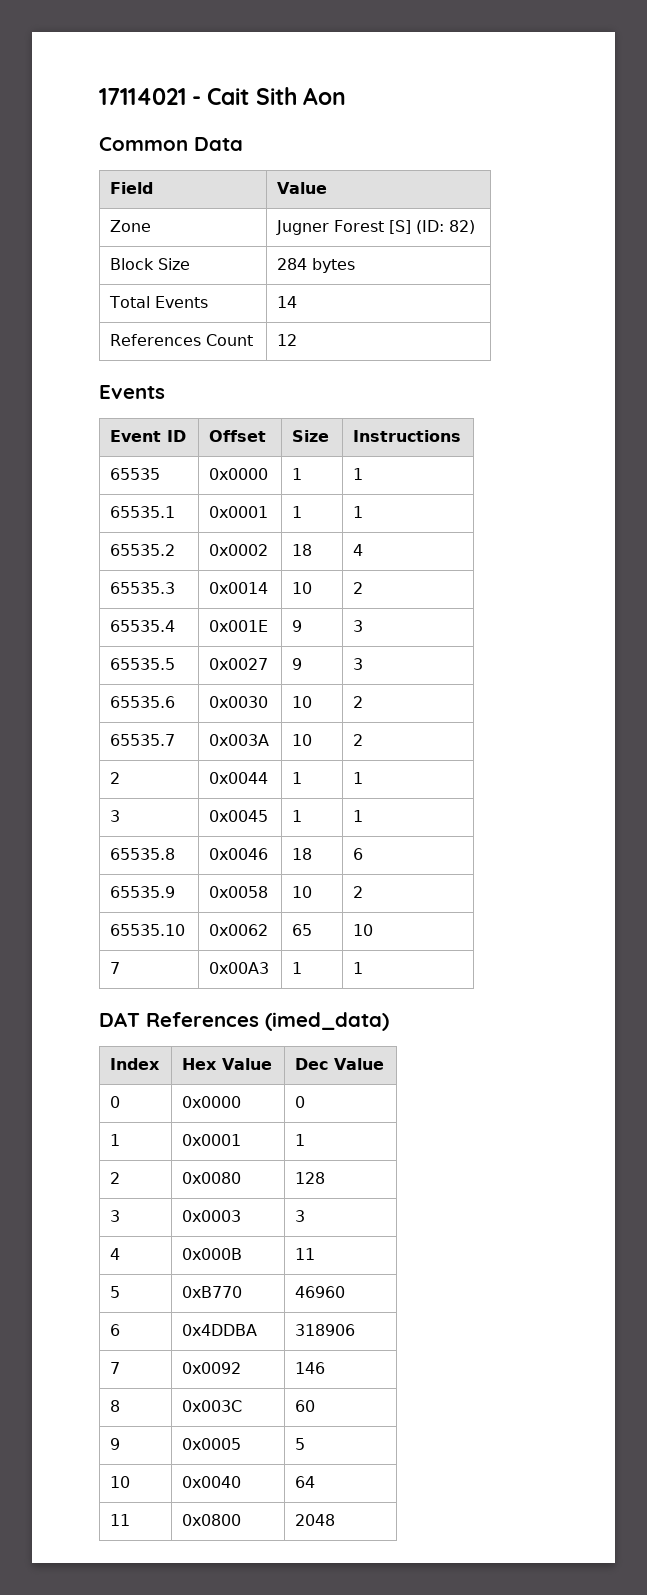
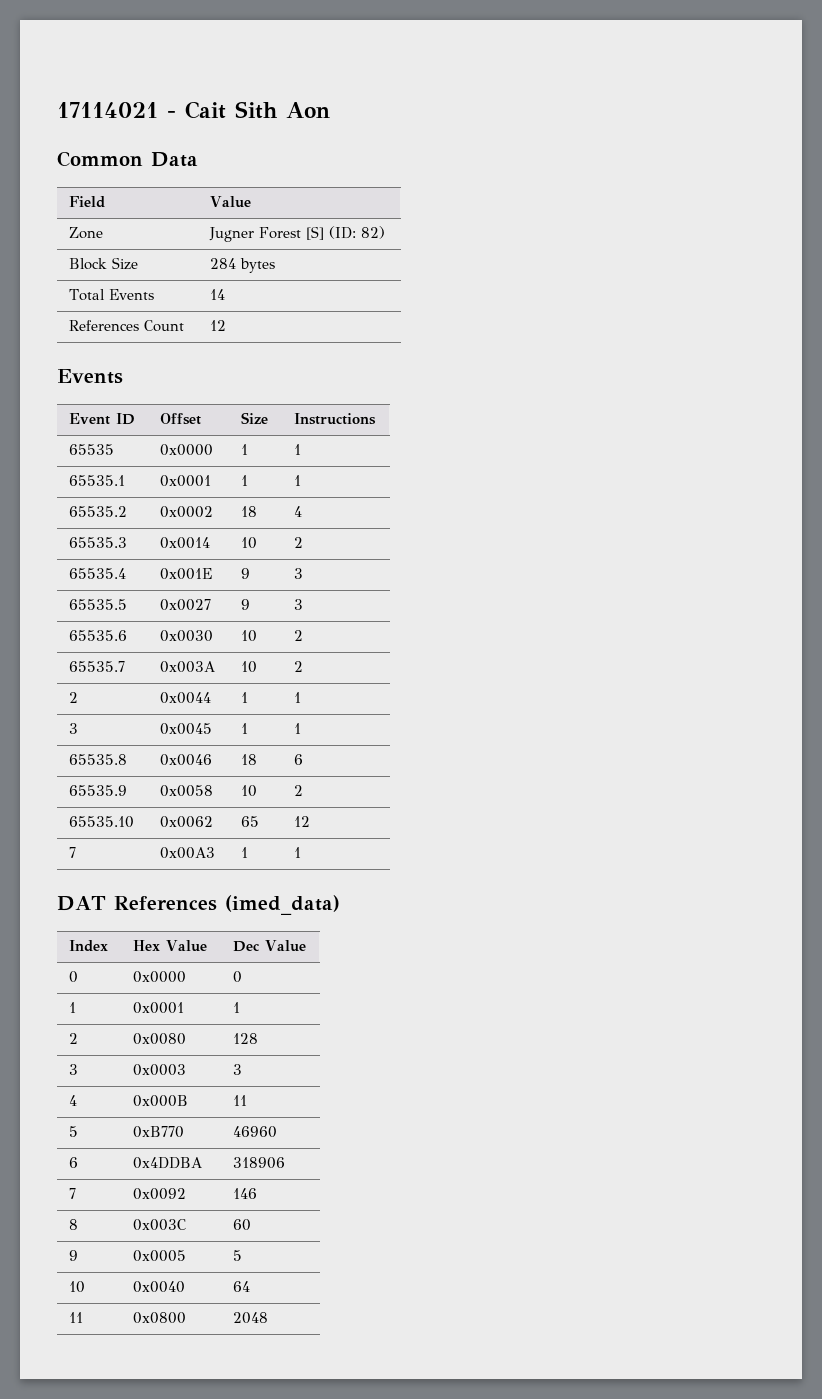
- 65535.10 | 0x0062 | 65 | 10
+ 65535.10 | 0x0062 | 65 | 12

